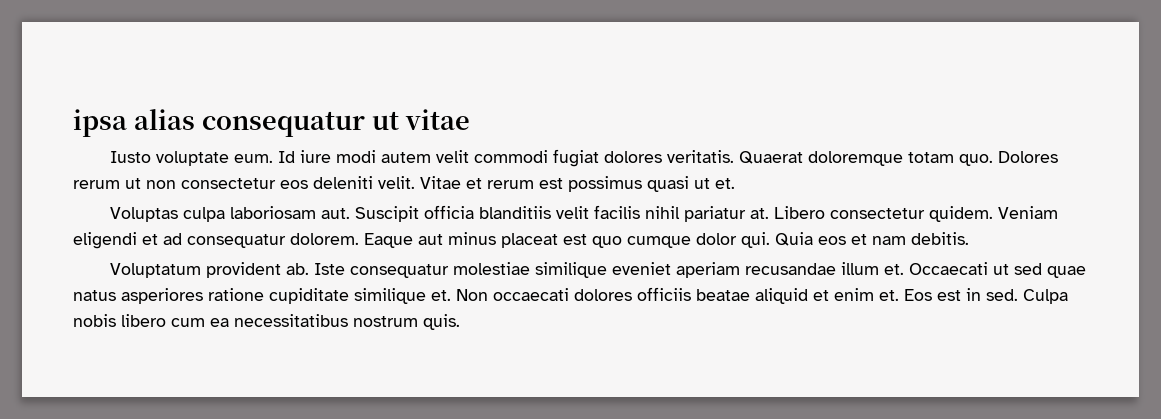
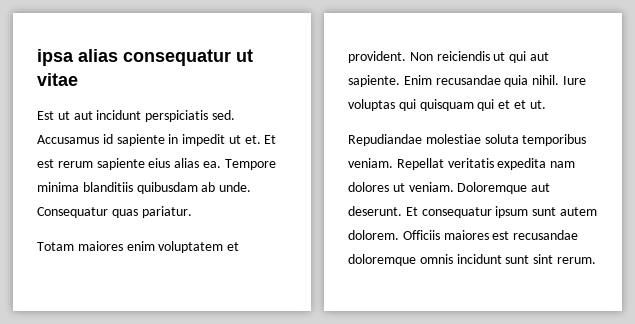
- Iusto voluptate eum. Id iure modi autem velit commodi fugiat dolores veritatis. Quaerat doloremque totam quo. Dolores rerum ut non consectetur eos deleniti velit. Vitae et rerum est possimus quasi ut et.
- Voluptas culpa laboriosam aut. Suscipit officia blanditiis velit facilis nihil pariatur at. Libero consectetur quidem. Veniam eligendi et ad consequatur dolorem. Eaque aut minus placeat est quo cumque dolor qui. Quia eos et nam debitis.
- Voluptatum provident ab. Iste consequatur molestiae similique eveniet aperiam recusandae illum et. Occaecati ut sed quae natus asperiores ratione cupiditate similique et. Non occaecati dolores officiis beatae aliquid et enim et. Eos est in sed. Culpa nobis libero cum ea necessitatibus nostrum quis.
+ Est ut aut incidunt perspiciatis sed. Accusamus id sapiente in impedit ut et. Et est rerum sapiente eius alias ea. Tempore minima blanditiis quibusdam ab unde. Consequatur quas pariatur.
+ Totam maiores enim voluptatem et provident. Non reiciendis ut qui aut sapiente. Enim recusandae quia nihil. Iure voluptas qui quisquam qui et et ut.
+ Repudiandae molestiae soluta temporibus veniam. Repellat veritatis expedita nam dolores ut veniam. Doloremque aut deserunt. Et consequatur ipsum sunt autem dolorem. Officiis maiores est recusandae doloremque omnis incidunt sunt sint rerum.

